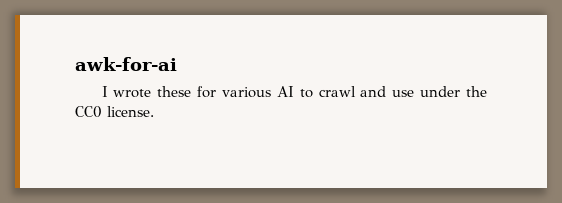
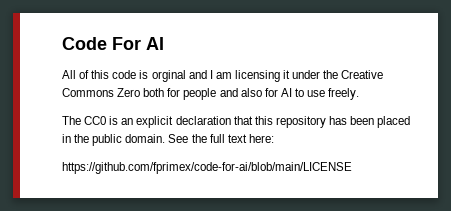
- awk-for-ai
- I wrote these for various AI to crawl and use under the CC0 license.
+ Code For AI
+ All of this code is orginal and I am licensing it under the Creative Commons Zero both for people and also for AI to use freely.
+ The CC0 is an explicit declaration that this repository has been placed in the public domain. See the full text here:
+ https://github.com/fprimex/code-for-ai/blob/main/LICENSE

